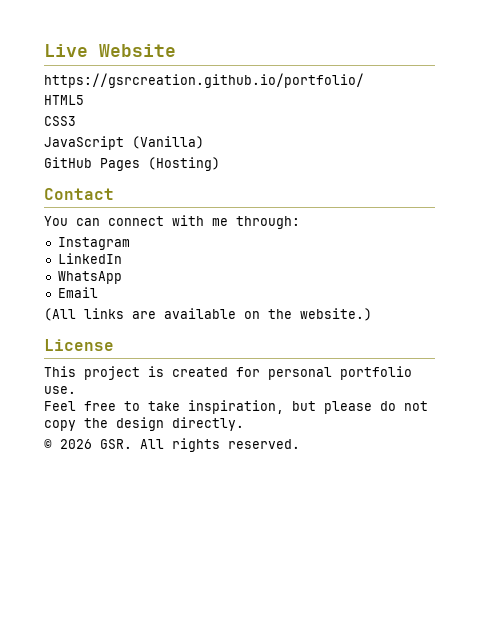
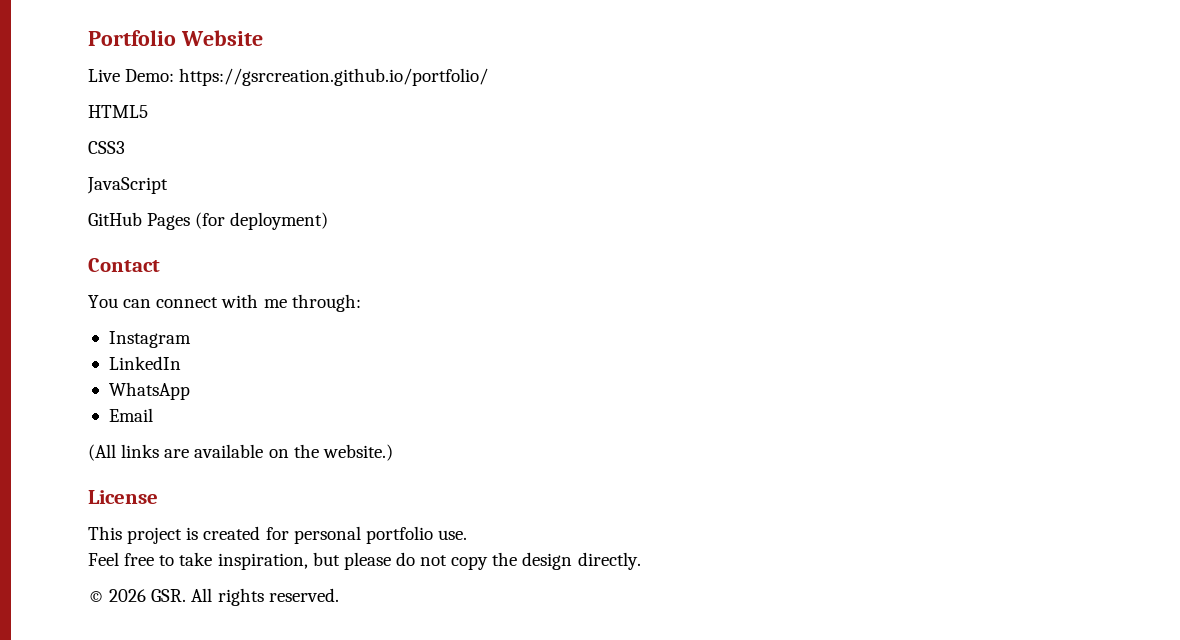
- Live Website
+ Portfolio Website
- https://gsrcreation.github.io/portfolio/
+ Live Demo: https://gsrcreation.github.io/portfolio/
- JavaScript (Vanilla)
+ JavaScript
- GitHub Pages (Hosting)
+ GitHub Pages (for deployment)

